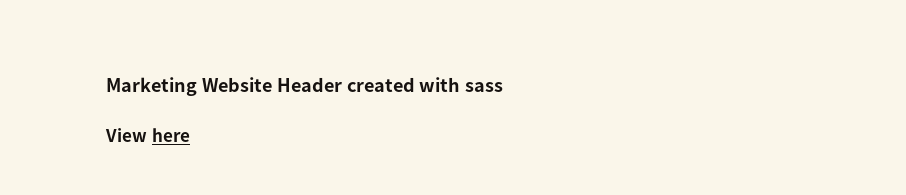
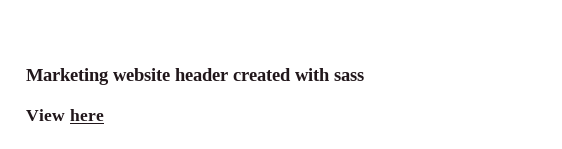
- Marketing Website Header created with sass
+ Marketing website header created with sass

